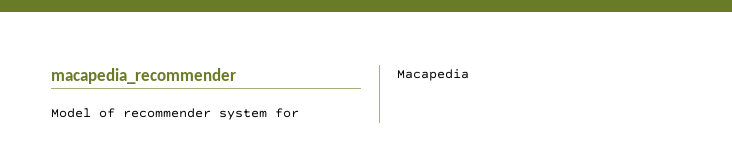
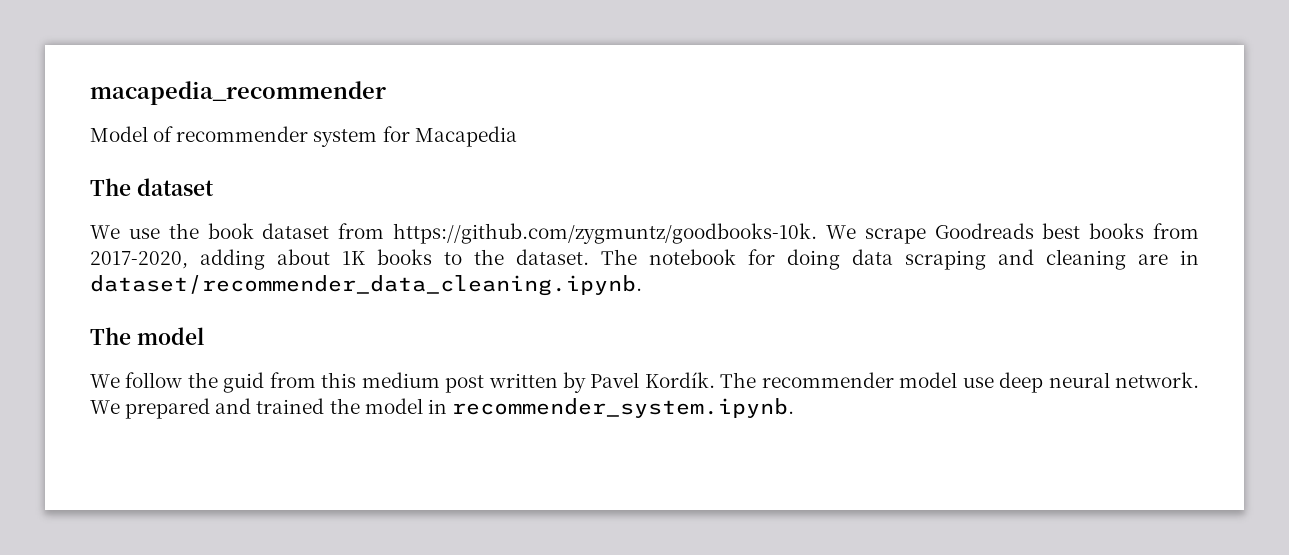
+ The dataset
+ We use the book dataset from https://github.com/zygmuntz/goodbooks-10k. We scrape Goodreads best books from 2017-2020, adding about 1K books to the dataset. The notebook for doing data scraping and cleaning are in dataset/recommender_data_cleaning.ipynb.
+ The model
+ We follow the guid from this medium post written by Pavel Kordík. The recommender model use deep neural network. We prepared and trained the model in recommender_system.ipynb.

